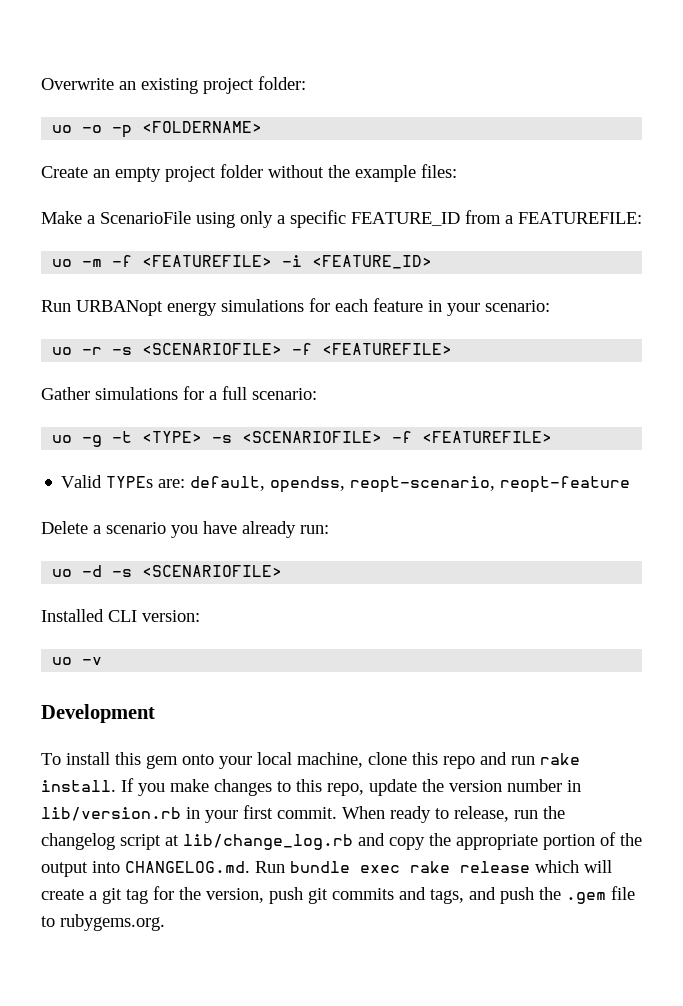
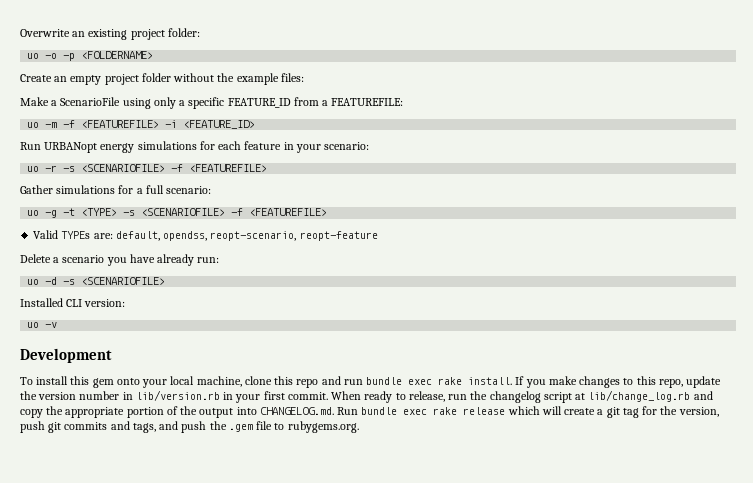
- To install this gem onto your local machine, clone this repo and run rake install.
+ To install this gem onto your local machine, clone this repo and run bundle exec rake install.

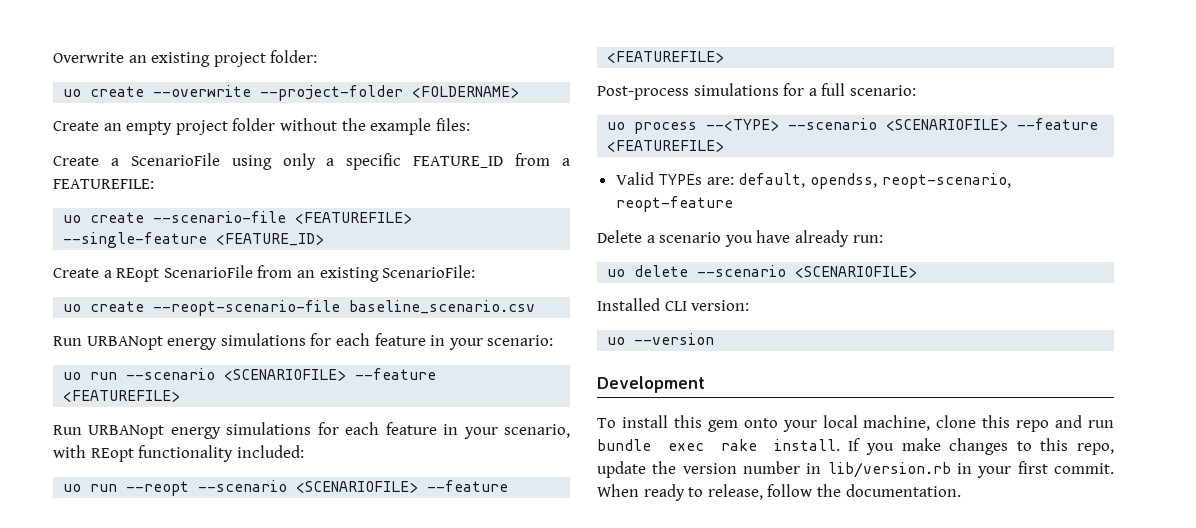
- uo -o -p <FOLDERNAME>
+ uo create --overwrite --project-folder <FOLDERNAME>
- Make a ScenarioFile using only a specific FEATURE_ID from a FEATUREFILE:
+ Create a ScenarioFile using only a specific FEATURE_ID from a FEATUREFILE:
- uo -m -f <FEATUREFILE> -i <FEATURE_ID>
+ uo create --scenario-file <FEATUREFILE> --single-feature <FEATURE_ID>
+ Create a REopt ScenarioFile from an existing ScenarioFile:
+ uo create --reopt-scenario-file baseline_scenario.csv
- uo -r -s <SCENARIOFILE> -f <FEATUREFILE>
- Gather simulations for a full scenario:
+ uo run --scenario <SCENARIOFILE> --feature <FEATUREFILE>
+ Run URBANopt energy simulations for each feature in your scenario, with REopt functionality included:
+ uo run --reopt --scenario <SCENARIOFILE> --feature <FEATUREFILE>
+ Post-process simulations for a full scenario:
- uo -g -t <TYPE> -s <SCENARIOFILE> -f <FEATUREFILE>
+ uo process --<TYPE> --scenario <SCENARIOFILE> --feature <FEATUREFILE>
- uo -d -s <SCENARIOFILE>
+ uo delete --scenario <SCENARIOFILE>
- uo -v
+ uo --version
- When ready to release, run the changelog script at lib/change_log.rb and copy the appropriate portion of the output into CHANGELOG.md. Run bundle exec rake release which will create a git tag for the version, push git commits and tags, and push the .gem file to rubygems.org.
+ When ready to release, follow the documentation.

